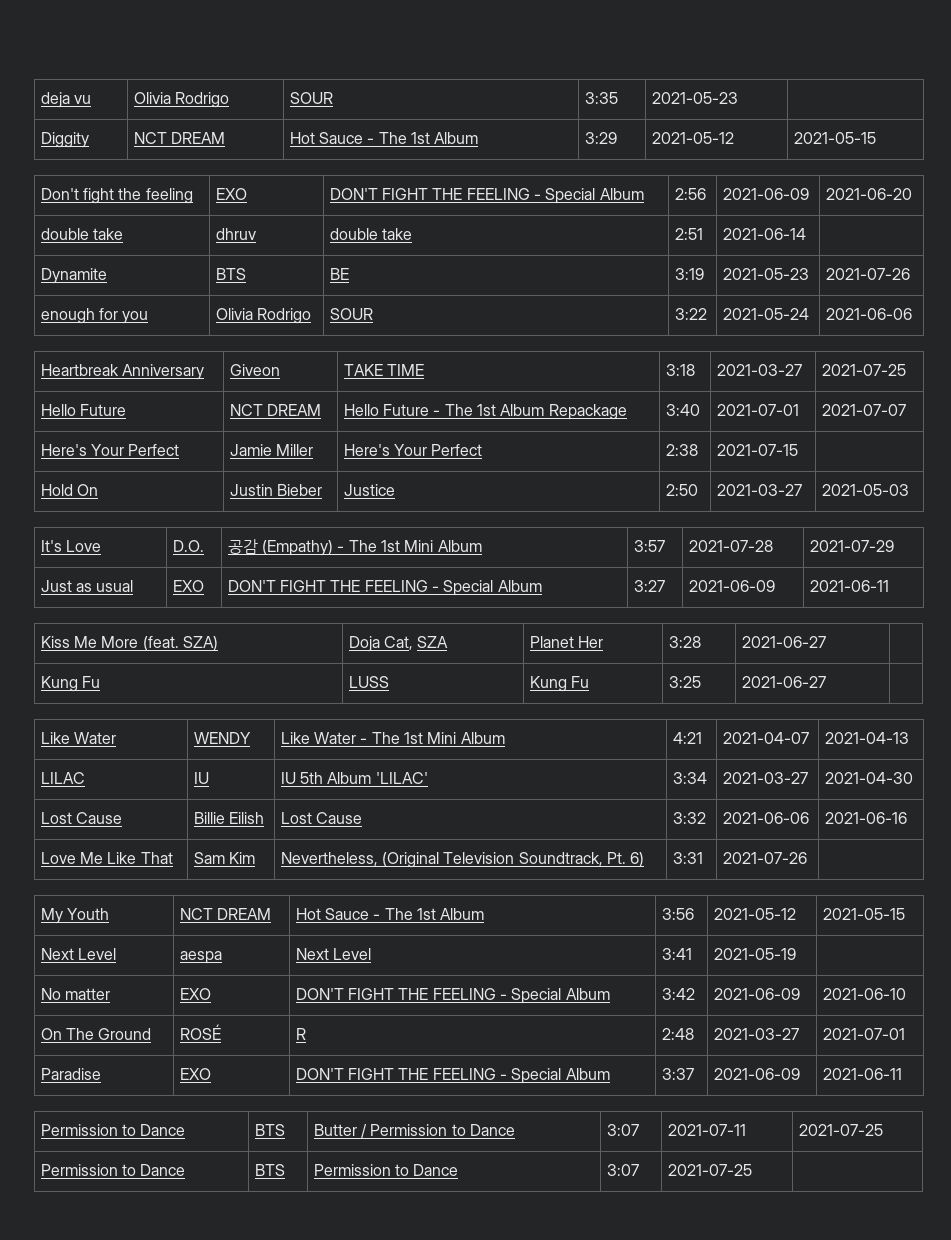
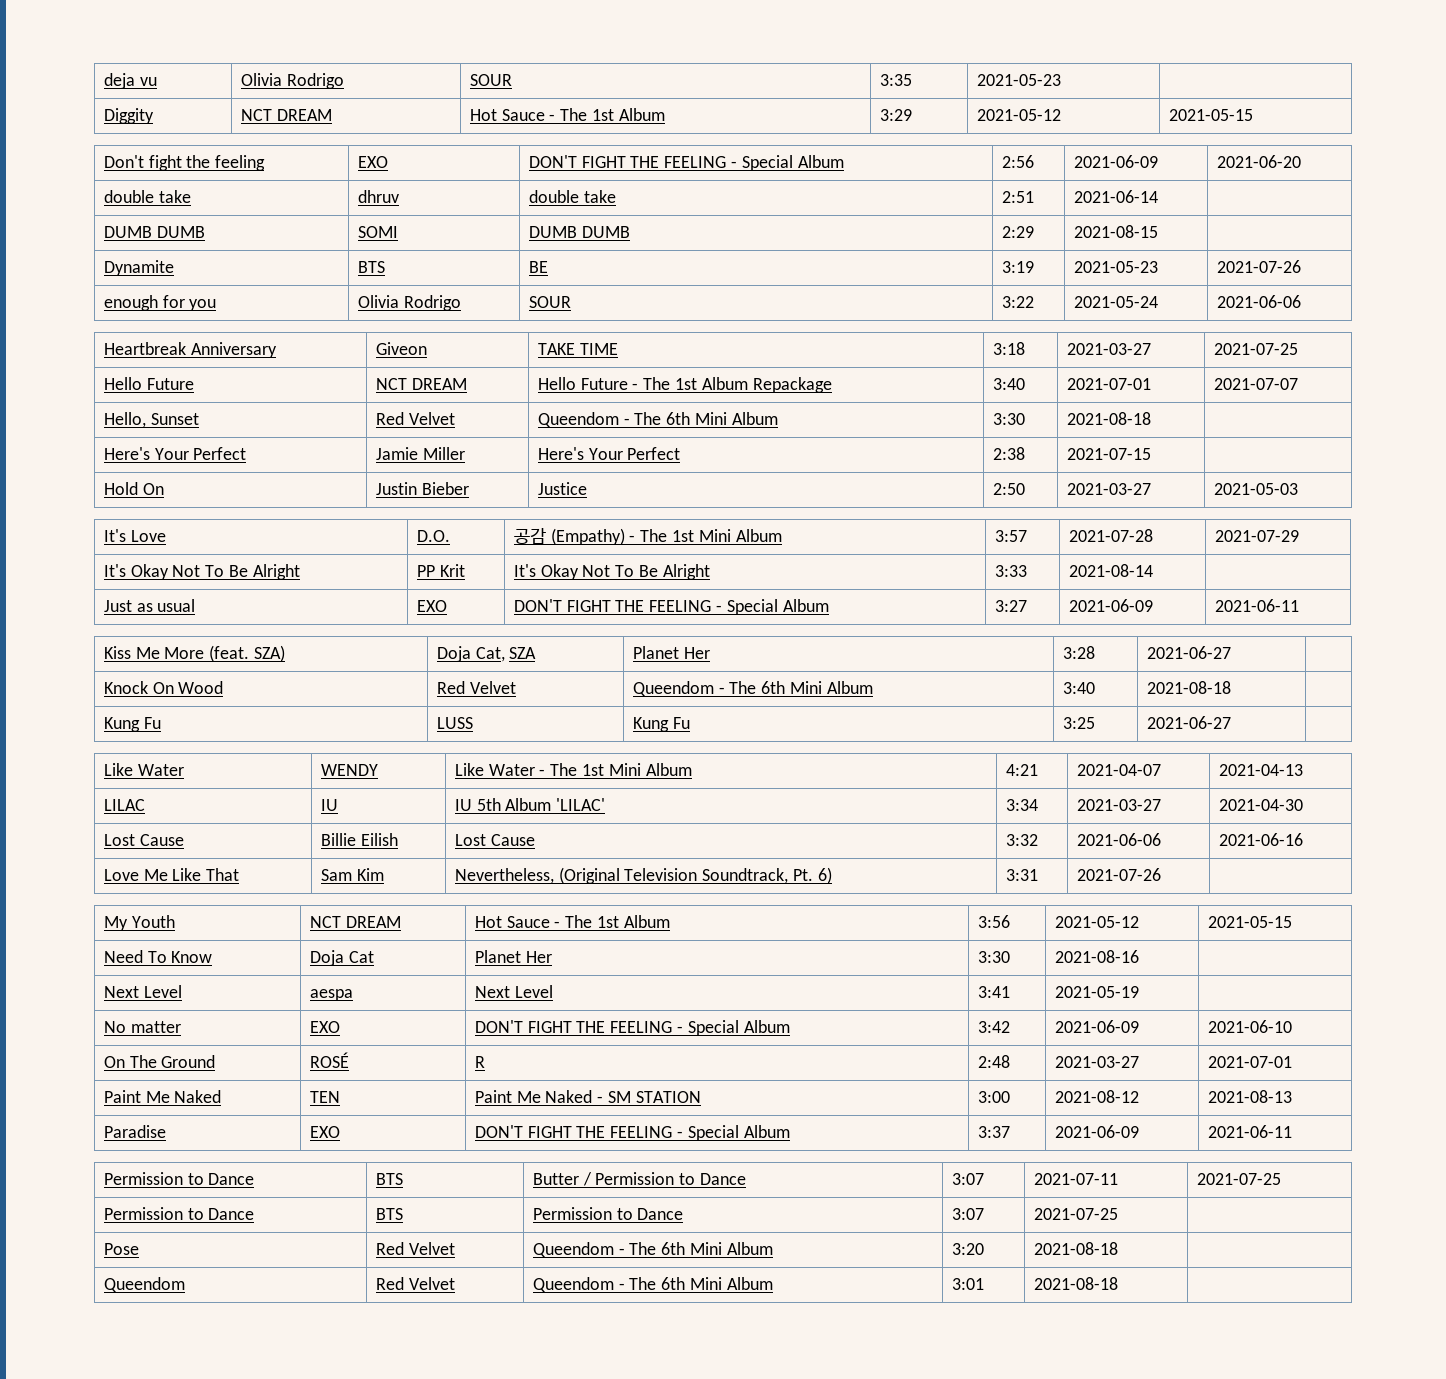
+ DUMB DUMB | SOMI | DUMB DUMB | 2:29 | 2021-08-15 |
+ Hello, Sunset | Red Velvet | Queendom - The 6th Mini Album | 3:30 | 2021-08-18 |
+ It's Okay Not To Be Alright | PP Krit | It's Okay Not To Be Alright | 3:33 | 2021-08-14 |
+ Knock On Wood | Red Velvet | Queendom - The 6th Mini Album | 3:40 | 2021-08-18 |
+ Need To Know | Doja Cat | Planet Her | 3:30 | 2021-08-16 |
+ Paint Me Naked | TEN | Paint Me Naked - SM STATION | 3:00 | 2021-08-12 | 2021-08-13
+ Pose | Red Velvet | Queendom - The 6th Mini Album | 3:20 | 2021-08-18 |
+ Queendom | Red Velvet | Queendom - The 6th Mini Album | 3:01 | 2021-08-18 |

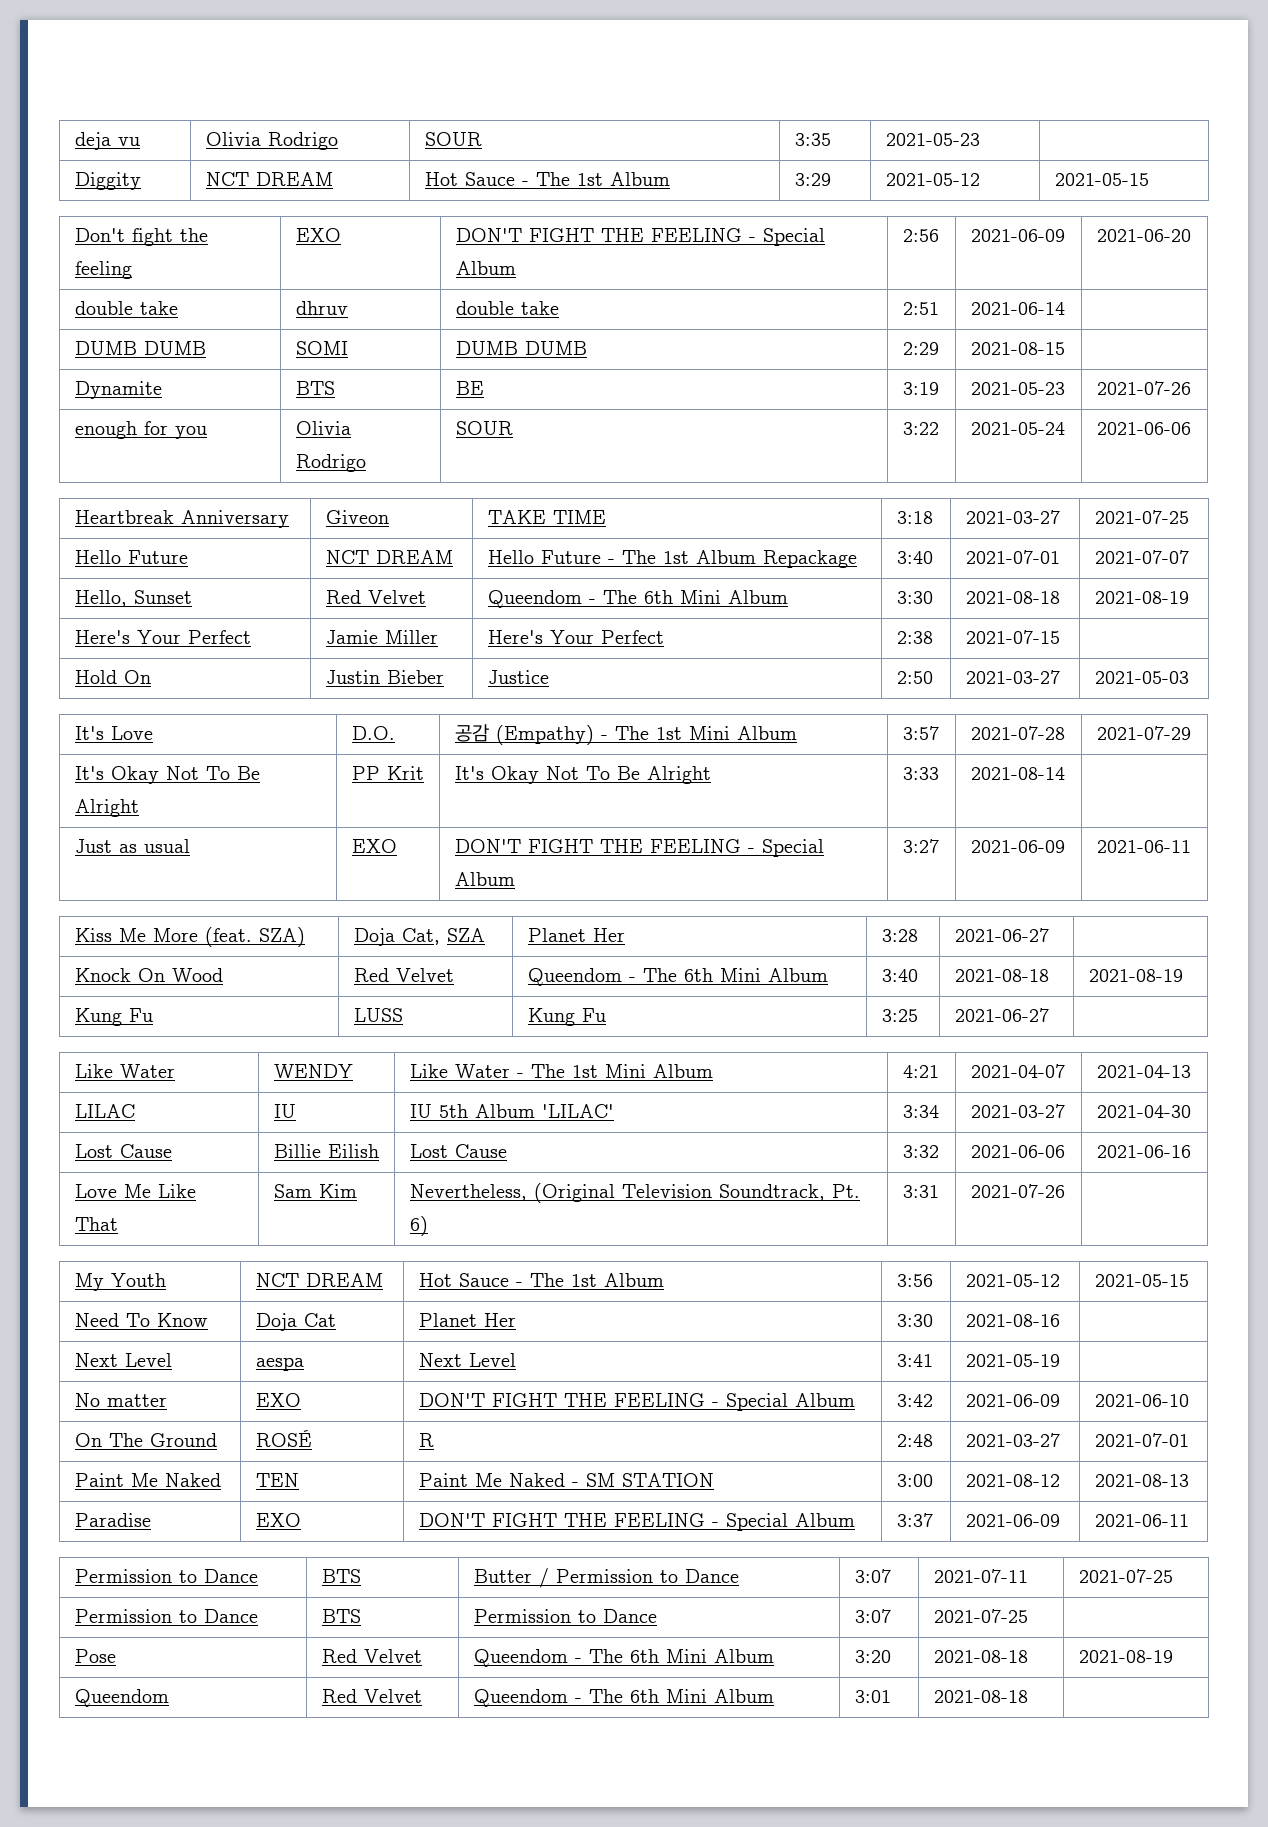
- Hello, Sunset | Red Velvet | Queendom - The 6th Mini Album | 3:30 | 2021-08-18 |
+ Hello, Sunset | Red Velvet | Queendom - The 6th Mini Album | 3:30 | 2021-08-18 | 2021-08-19
- Knock On Wood | Red Velvet | Queendom - The 6th Mini Album | 3:40 | 2021-08-18 |
+ Knock On Wood | Red Velvet | Queendom - The 6th Mini Album | 3:40 | 2021-08-18 | 2021-08-19
- Pose | Red Velvet | Queendom - The 6th Mini Album | 3:20 | 2021-08-18 |
+ Pose | Red Velvet | Queendom - The 6th Mini Album | 3:20 | 2021-08-18 | 2021-08-19

